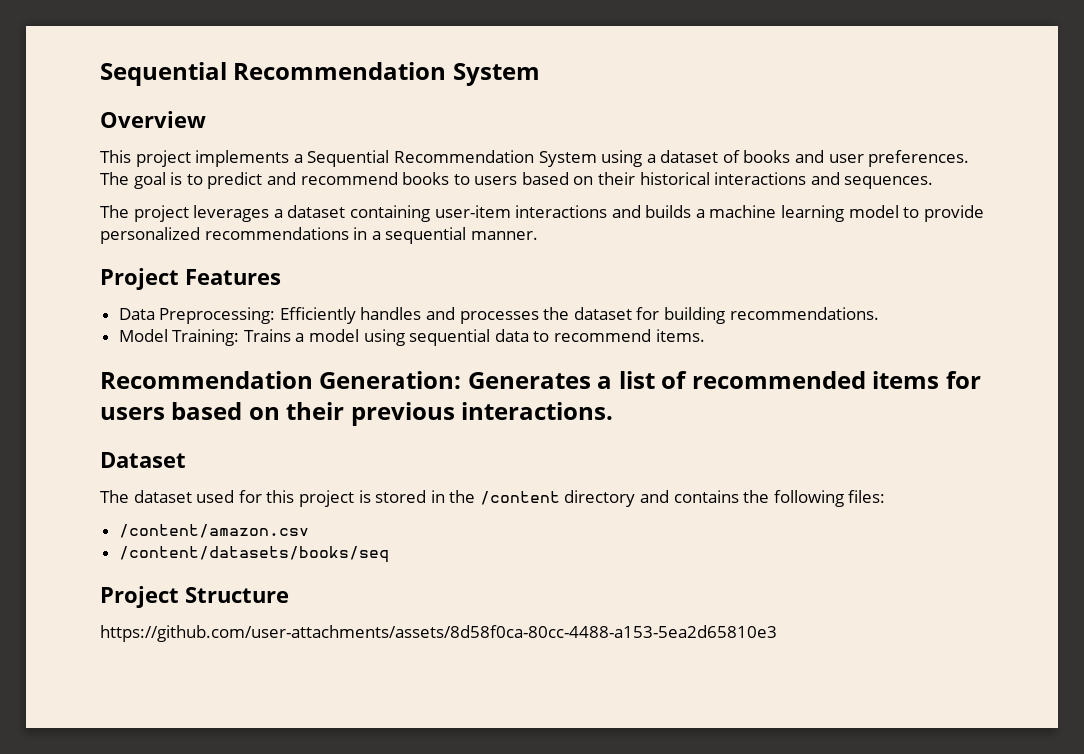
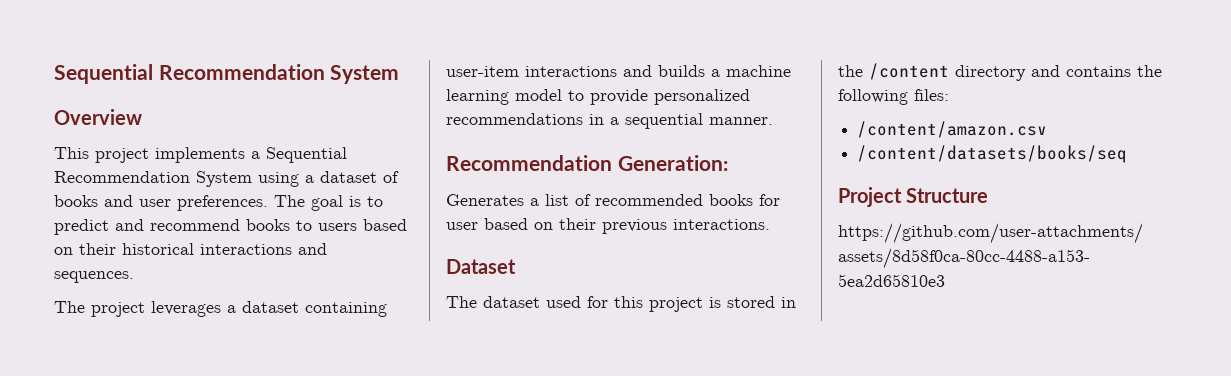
- Project Features
- Data Preprocessing: Efficiently handles and processes the dataset for building recommendations.
- Model Training: Trains a model using sequential data to recommend items.
- Recommendation Generation: Generates a list of recommended items for users based on their previous interactions.
+ Recommendation Generation:
+ Generates a list of recommended books for user based on their previous interactions.

